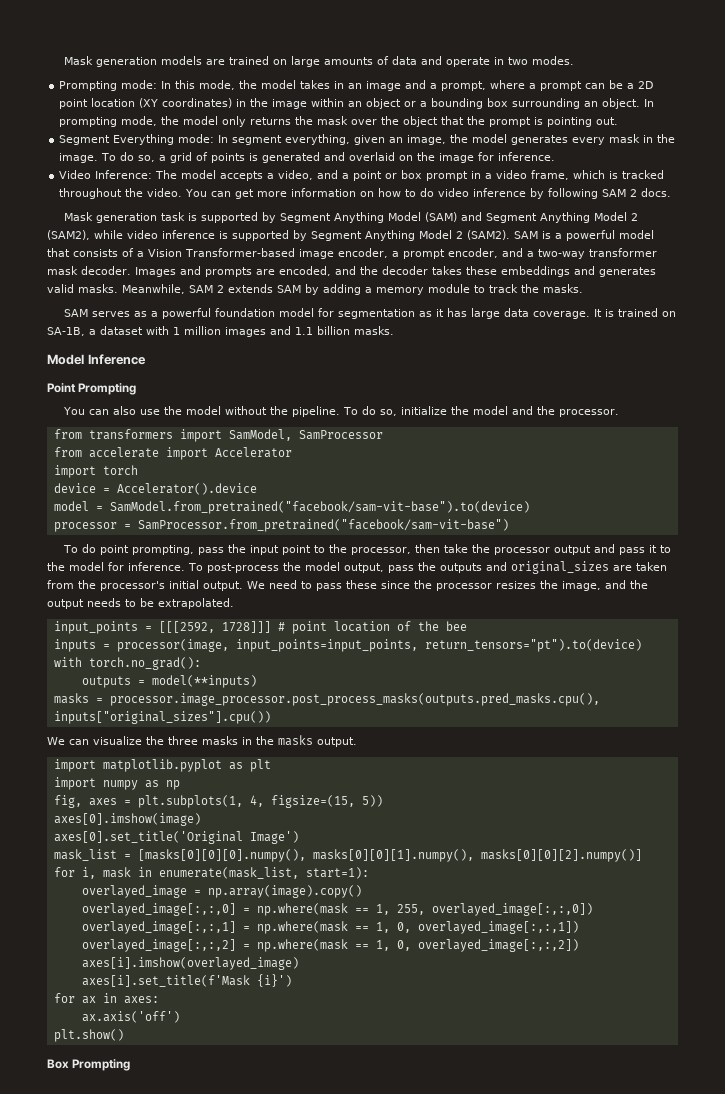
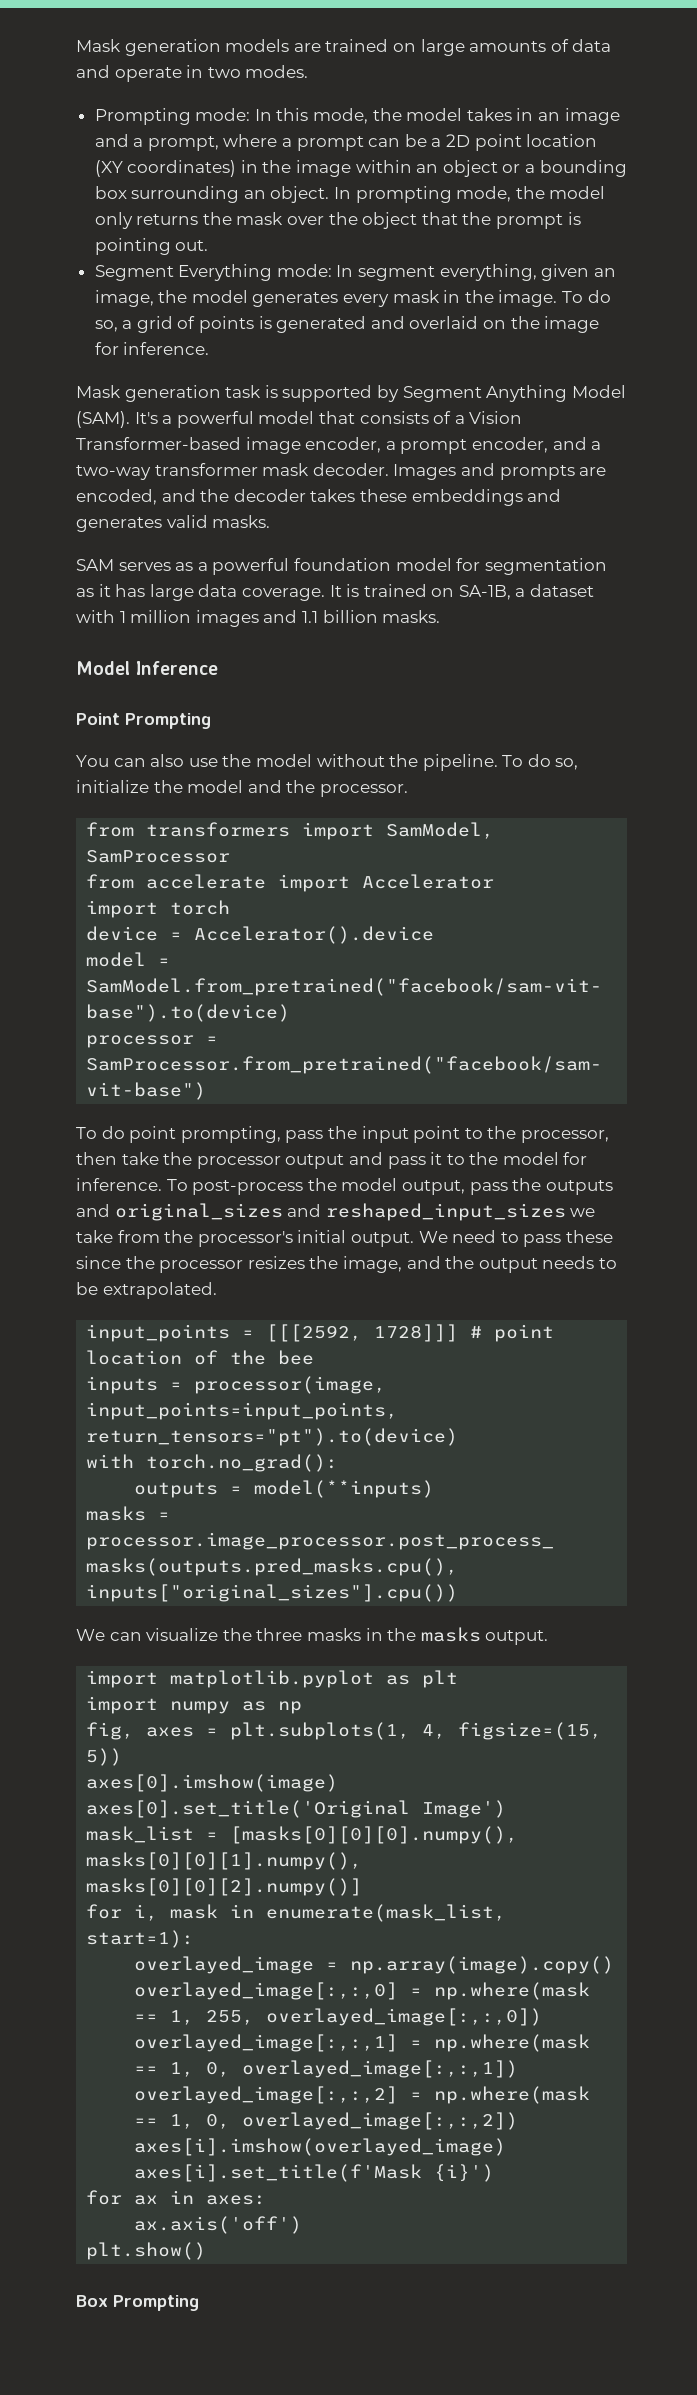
- Video Inference: The model accepts a video, and a point or box prompt in a video frame, which is tracked throughout the video. You can get more information on how to do video inference by following SAM 2 docs.
- Mask generation task is supported by Segment Anything Model (SAM) and Segment Anything Model 2 (SAM2), while video inference is supported by Segment Anything Model 2 (SAM2). SAM is a powerful model that consists of a Vision Transformer-based image encoder, a prompt encoder, and a two-way transformer mask decoder.
+ Mask generation task is supported by Segment Anything Model (SAM). It's a powerful model that consists of a Vision Transformer-based image encoder, a prompt encoder, and a two-way transformer mask decoder.
- Meanwhile, SAM 2 extends SAM by adding a memory module to track the masks.
- To post-process the model output, pass the outputs and original_sizes are taken from the processor's initial output.
+ To post-process the model output, pass the outputs and original_sizes and reshaped_input_sizes we take from the processor's initial output.

